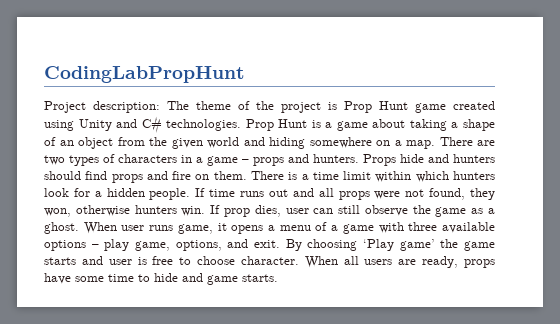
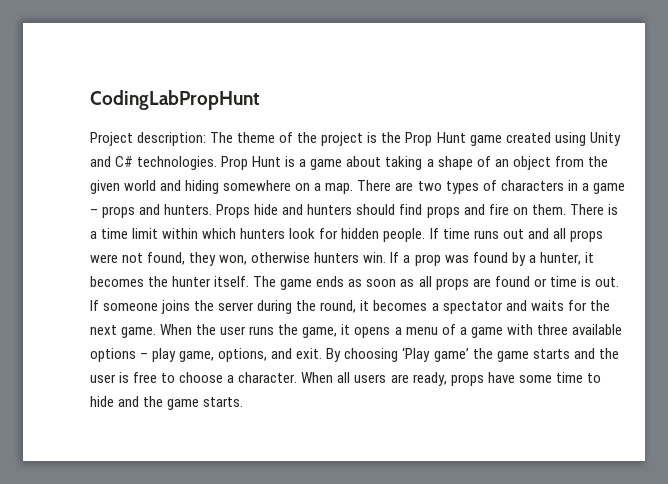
- Project description: The theme of the project is Prop Hunt game created using Unity and C# technologies.
+ Project description: The theme of the project is the Prop Hunt game created using Unity and C# technologies.
- There is a time limit within which hunters look for a hidden people.
+ There is a time limit within which hunters look for hidden people.
- If prop dies, user can still observe the game as a ghost. When user runs game, it opens a menu of a game with three available options – play game, options, and exit.
+ If a prop was found by a hunter, it becomes the hunter itself. The game ends as soon as all props are found or time is out. If someone joins the server during the round, it becomes a spectator and waits for the next game. When the user runs the game, it opens a menu of a game with three available options – play game, options, and exit.
- By choosing ‘Play game’ the game starts and user is free to choose character.
+ By choosing ‘Play game’ the game starts and the user is free to choose a character.
- When all users are ready, props have some time to hide and game starts.
+ When all users are ready, props have some time to hide and the game starts.

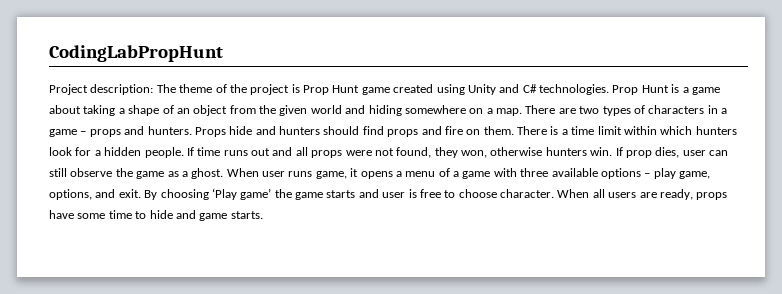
- Project description: The theme of the project is the Prop Hunt game created using Unity and C# technologies.
+ Project description: The theme of the project is Prop Hunt game created using Unity and C# technologies.
- There is a time limit within which hunters look for hidden people.
+ There is a time limit within which hunters look for a hidden people.
- If a prop was found by a hunter, it becomes the hunter itself. The game ends as soon as all props are found or time is out. If someone joins the server during the round, it becomes a spectator and waits for the next game. When the user runs the game, it opens a menu of a game with three available options – play game, options, and exit.
+ If prop dies, user can still observe the game as a ghost. When user runs game, it opens a menu of a game with three available options – play game, options, and exit.
- By choosing ‘Play game’ the game starts and the user is free to choose a character.
+ By choosing ‘Play game’ the game starts and user is free to choose character.
- When all users are ready, props have some time to hide and the game starts.
+ When all users are ready, props have some time to hide and game starts.

